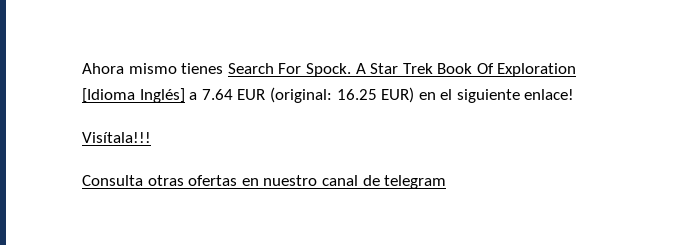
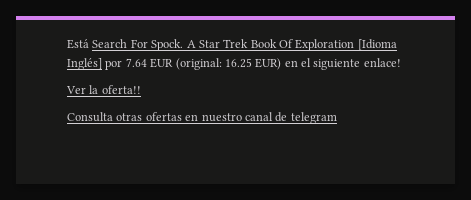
- Ahora mismo tienes Search For Spock.
+ Está Search For Spock.
- A Star Trek Book Of Exploration [Idioma Inglés] a 7.64 EUR (original: 16.25 EUR) en el siguiente enlace!
+ A Star Trek Book Of Exploration [Idioma Inglés] por 7.64 EUR (original: 16.25 EUR) en el siguiente enlace!
- Visítala!!!
+ Ver la oferta!!

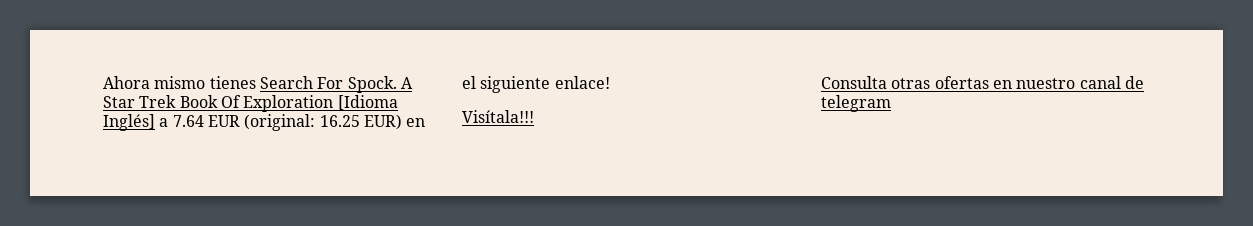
- Está Search For Spock.
+ Ahora mismo tienes Search For Spock.
- A Star Trek Book Of Exploration [Idioma Inglés] por 7.64 EUR (original: 16.25 EUR) en el siguiente enlace!
+ A Star Trek Book Of Exploration [Idioma Inglés] a 7.64 EUR (original: 16.25 EUR) en el siguiente enlace!
- Ver la oferta!!
+ Visítala!!!

